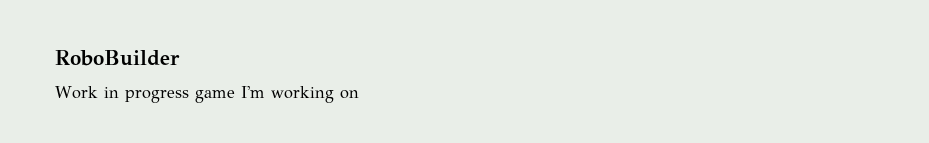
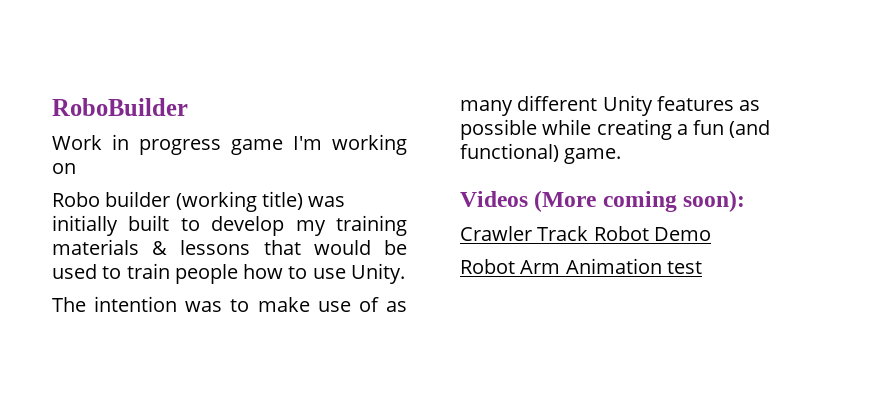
+ Robo builder (working title) was initially built to develop my training materials & lessons that would be used to train people how to use Unity.
+ The intention was to make use of as many different Unity features as possible while creating a fun (and functional) game.
+ Videos (More coming soon):
+ Crawler Track Robot Demo
+ Robot Arm Animation test

